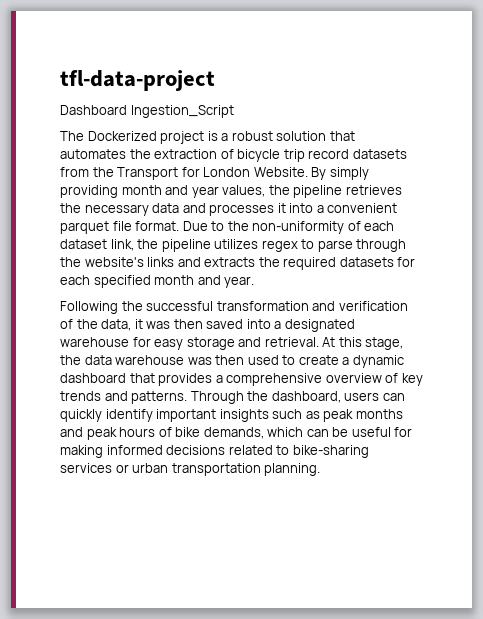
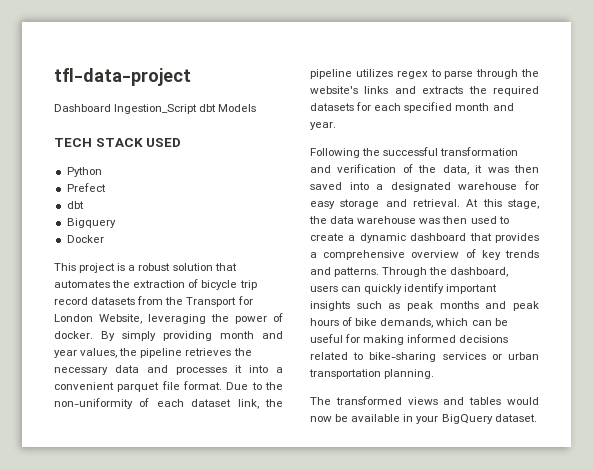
- Dashboard Ingestion_Script
- The Dockerized project is a robust solution that automates the extraction of bicycle trip record datasets from the Transport for London Website.
+ Dashboard Ingestion_Script dbt Models
+ TECH STACK USED
+ Python
+ Prefect
+ dbt
+ Bigquery
+ Docker
+ This project is a robust solution that automates the extraction of bicycle trip record datasets from the Transport for London Website, leveraging the power of docker.
+ The transformed views and tables would now be available in your BigQuery dataset.

